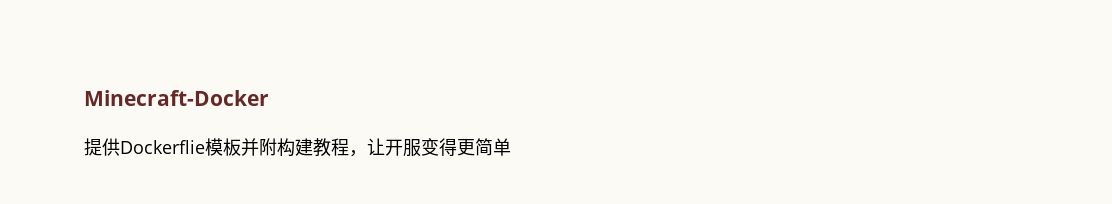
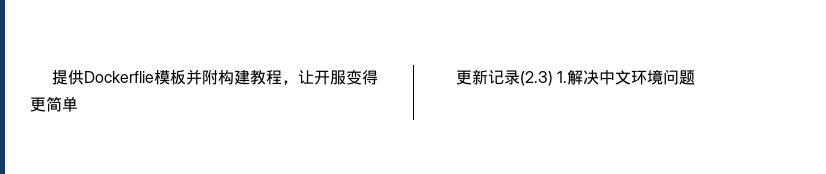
- Minecraft-Docker
+ 更新记录(2.3) 1.解决中文环境问题

